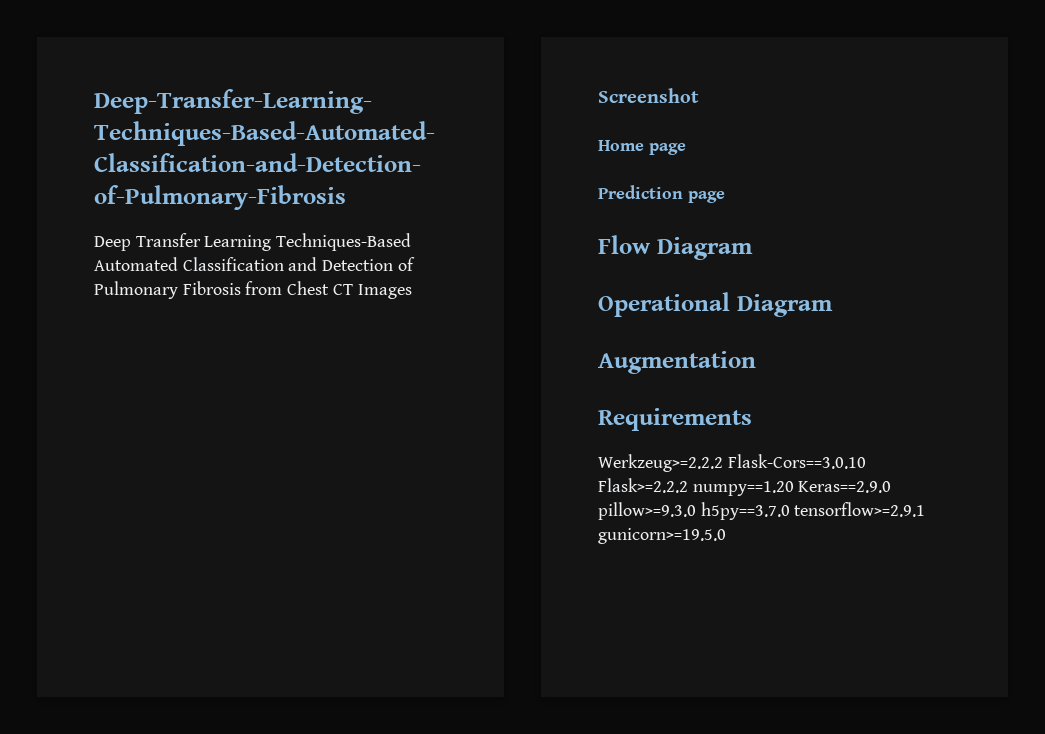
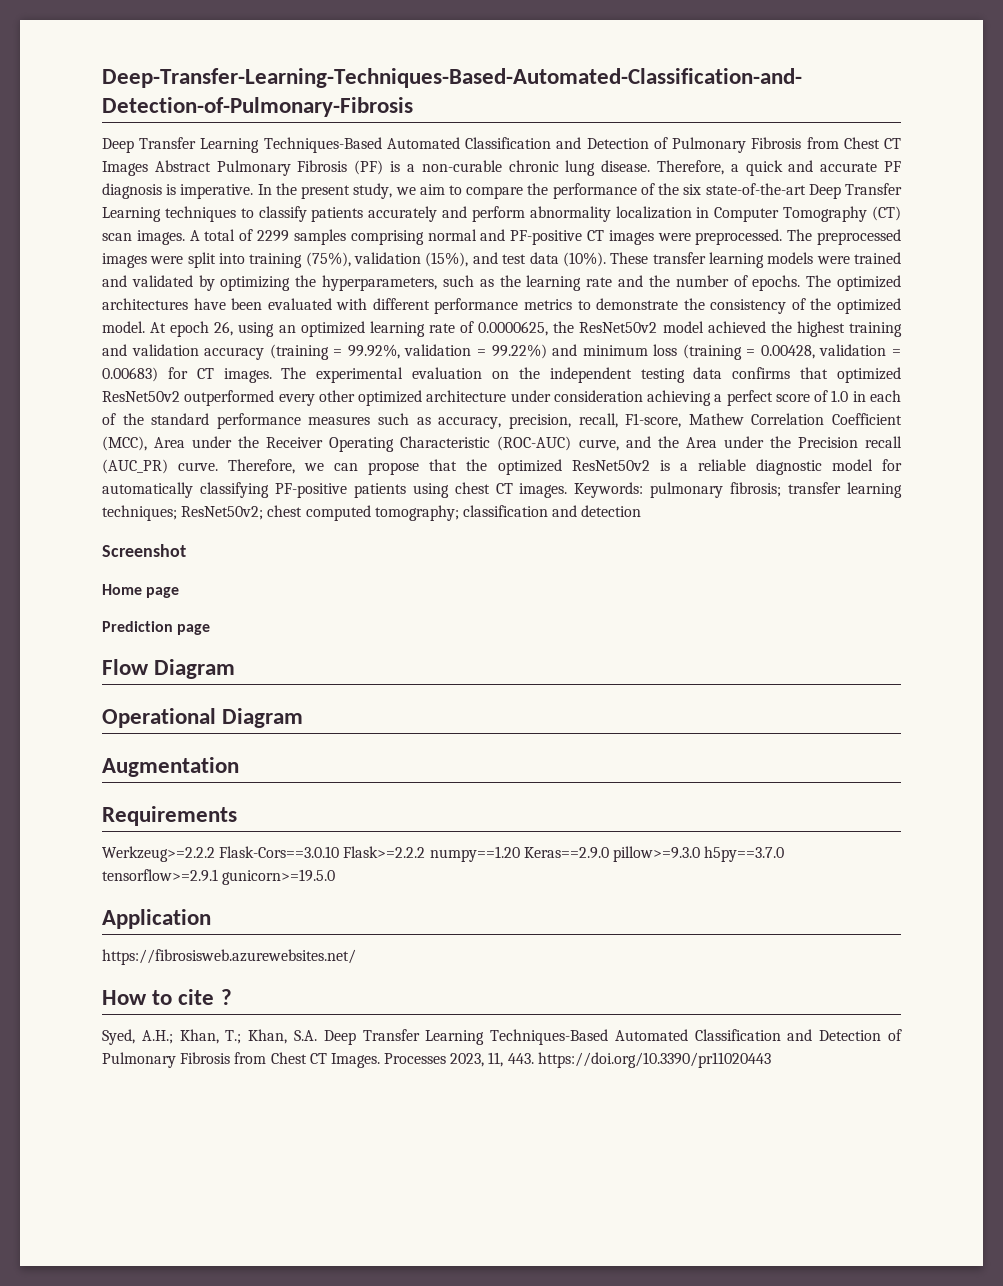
- Deep Transfer Learning Techniques-Based Automated Classification and Detection of Pulmonary Fibrosis from Chest CT Images
+ Deep Transfer Learning Techniques-Based Automated Classification and Detection of Pulmonary Fibrosis from Chest CT Images Abstract Pulmonary Fibrosis (PF) is a non-curable chronic lung disease. Therefore, a quick and accurate PF diagnosis is imperative. In the present study, we aim to compare the performance of the six state-of-the-art Deep Transfer Learning techniques to classify patients accurately and perform abnormality localization in Computer Tomography (CT) scan images. A total of 2299 samples comprising normal and PF-positive CT images were preprocessed. The preprocessed images were split into training (75%), validation (15%), and test data (10%). These transfer learning models were trained and validated by optimizing the hyperparameters, such as the learning rate and the number of epochs. The optimized architectures have been evaluated with different performance metrics to demonstrate the consistency of the optimized model. At epoch 26, using an optimized learning rate of 0.0000625, the ResNet50v2 model achieved the highest training and validation accuracy (training = 99.92%, validation = 99.22%) and minimum loss (training = 0.00428, validation = 0.00683) for CT images. The experimental evaluation on the independent testing data confirms that optimized ResNet50v2 outperformed every other optimized architecture under consideration achieving a perfect score of 1.0 in each of the standard performance measures such as accuracy, precision, recall, F1-score, Mathew Correlation Coefficient (MCC), Area under the Receiver Operating Characteristic (ROC-AUC) curve, and the Area under the Precision recall (AUC_PR) curve. Therefore, we can propose that the optimized ResNet50v2 is a reliable diagnostic model for automatically classifying PF-positive patients using chest CT images. Keywords: pulmonary fibrosis; transfer learning techniques; ResNet50v2; chest computed tomography; classification and detection
+ Application
+ https://fibrosisweb.azurewebsites.net/
+ How to cite ?
+ Syed, A.H.; Khan, T.; Khan, S.A. Deep Transfer Learning Techniques-Based Automated Classification and Detection of Pulmonary Fibrosis from Chest CT Images. Processes 2023, 11, 443. https://doi.org/10.3390/pr11020443

